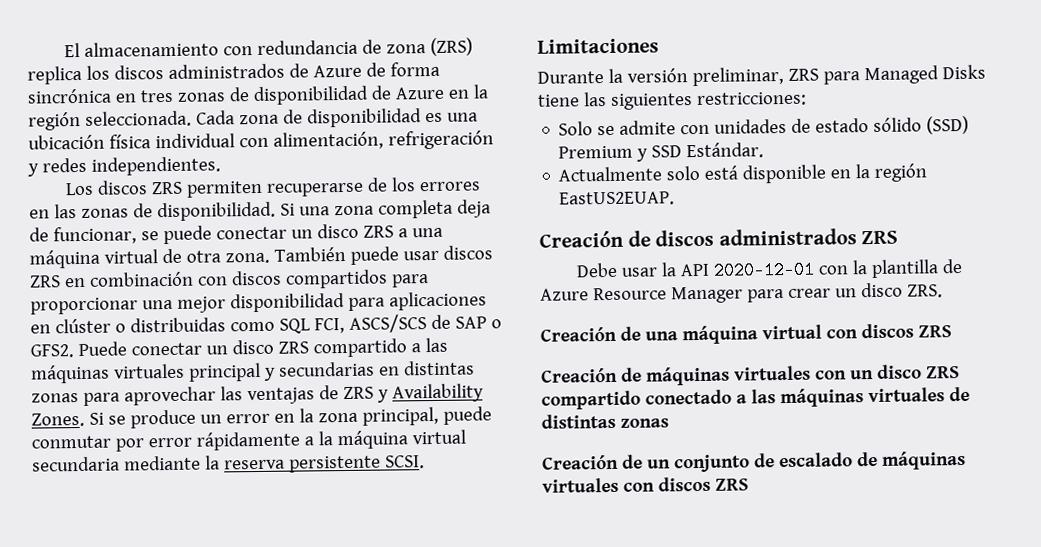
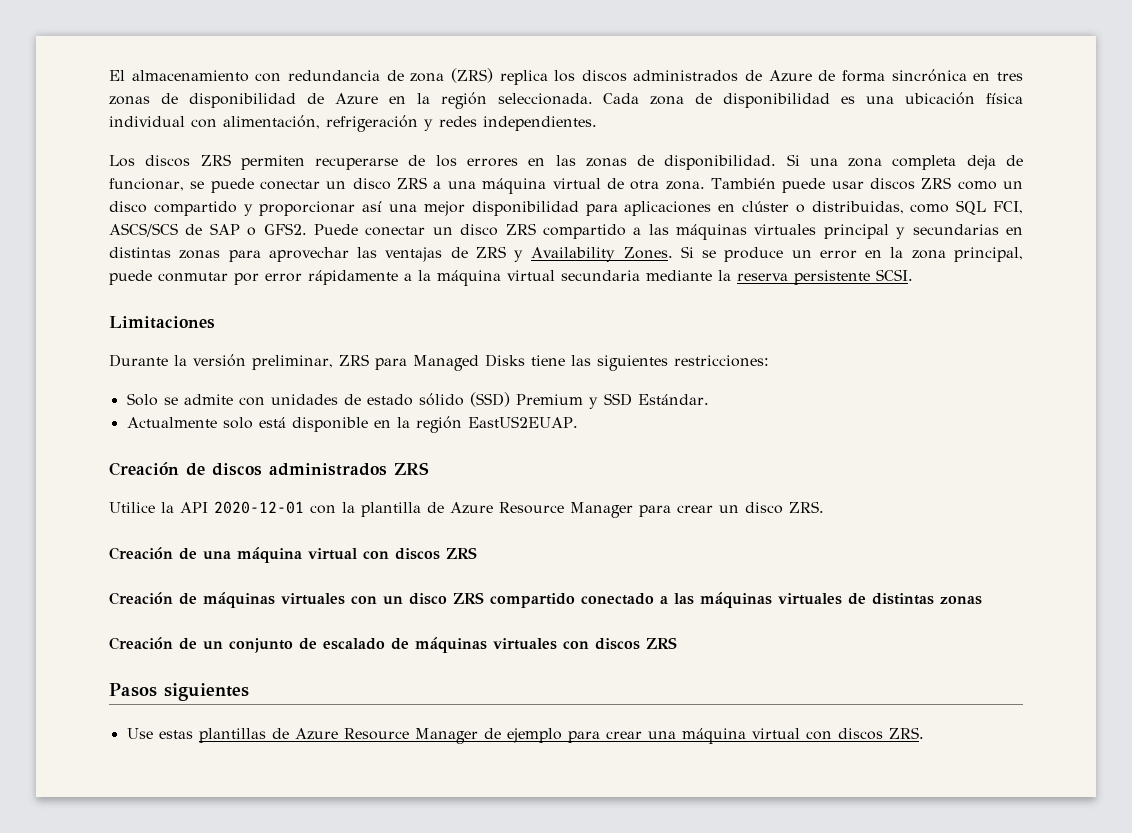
- También puede usar discos ZRS en combinación con discos compartidos para proporcionar una mejor disponibilidad para aplicaciones en clúster o distribuidas como SQL FCI, ASCS/SCS de SAP o GFS2.
+ También puede usar discos ZRS como un disco compartido y proporcionar así una mejor disponibilidad para aplicaciones en clúster o distribuidas, como SQL FCI, ASCS/SCS de SAP o GFS2.
- Debe usar la API 2020-12-01 con la plantilla de Azure Resource Manager para crear un disco ZRS.
+ Utilice la API 2020-12-01 con la plantilla de Azure Resource Manager para crear un disco ZRS.
+ Pasos siguientes
+ Use estas plantillas de Azure Resource Manager de ejemplo para crear una máquina virtual con discos ZRS.

